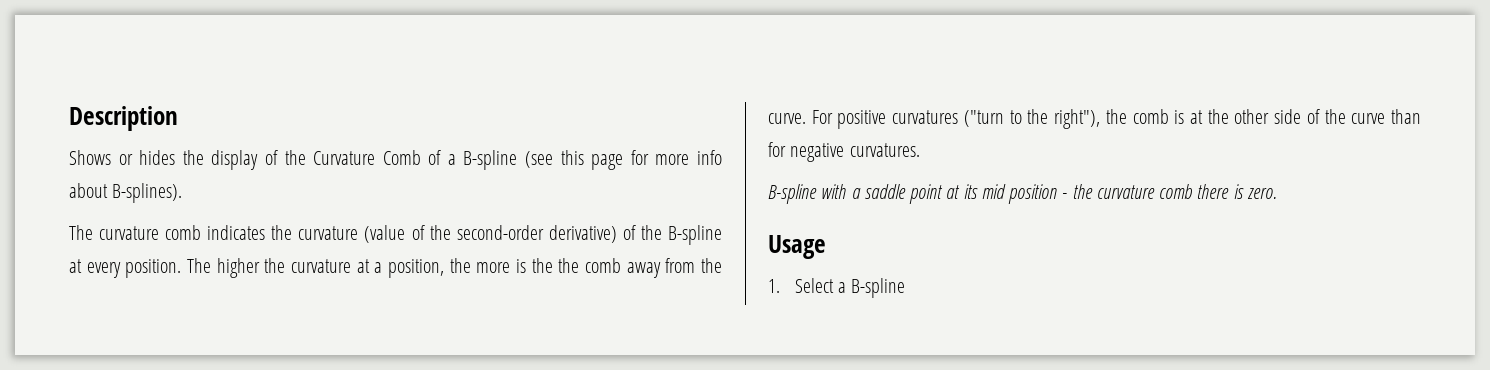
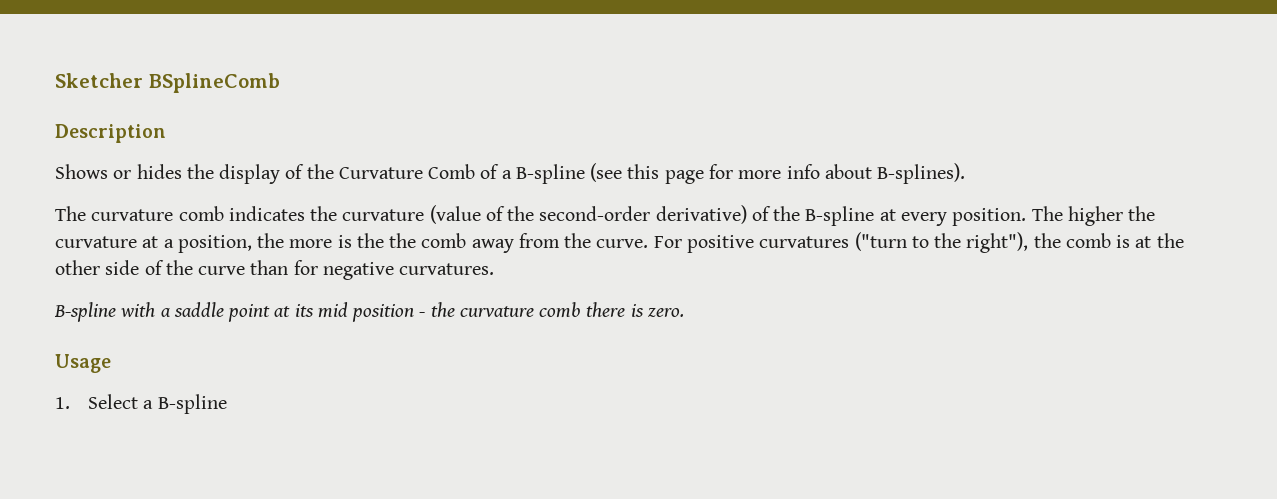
+ Sketcher BSplineComb

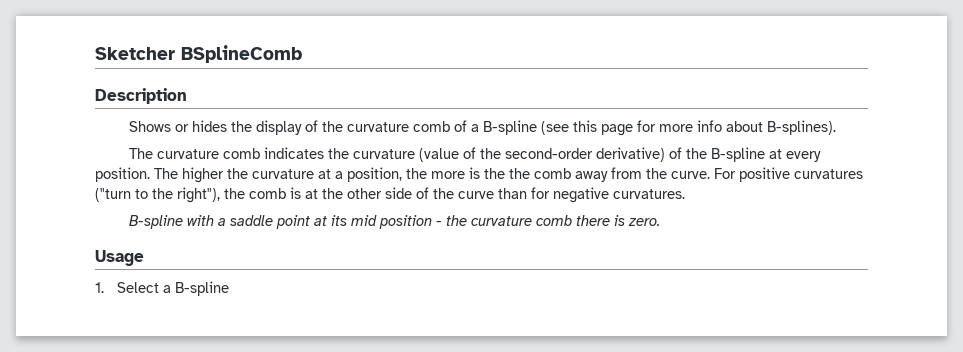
- Shows or hides the display of the Curvature Comb of a B-spline (see this page for more info about B-splines).
+ Shows or hides the display of the curvature comb of a B-spline (see this page for more info about B-splines).

